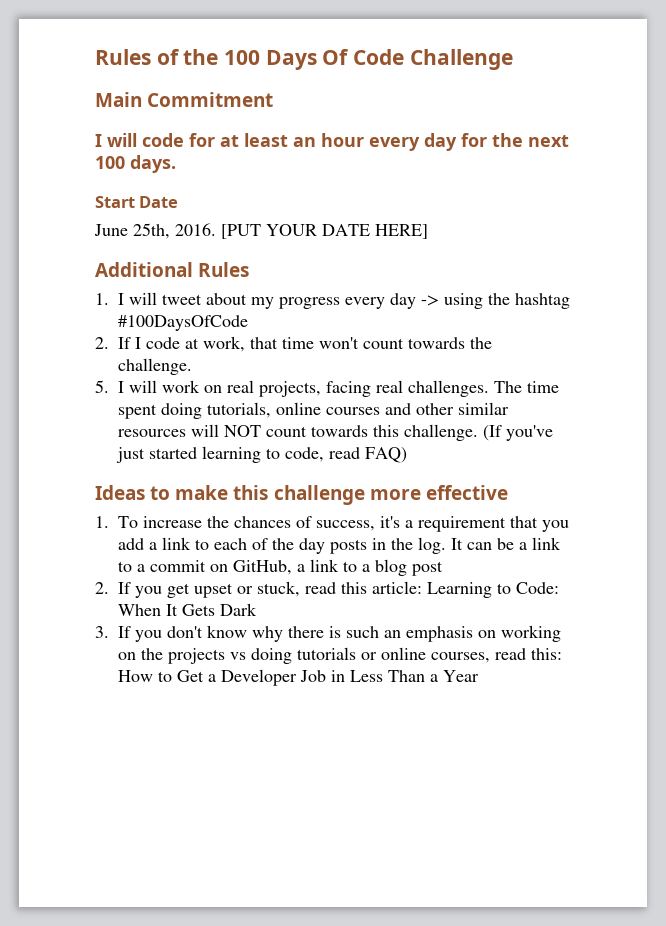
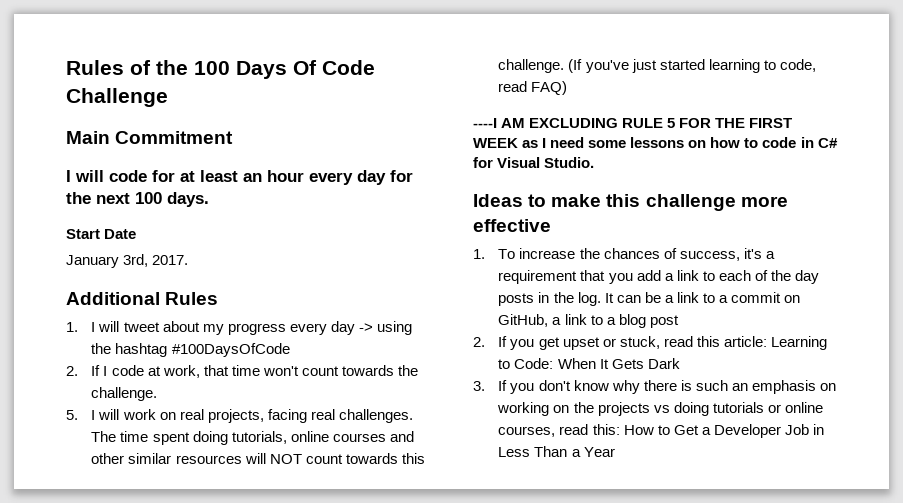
- June 25th, 2016. [PUT YOUR DATE HERE]
+ January 3rd, 2017.
+ ----I AM EXCLUDING RULE 5 FOR THE FIRST WEEK as I need some lessons on how to code in C# for Visual Studio.

